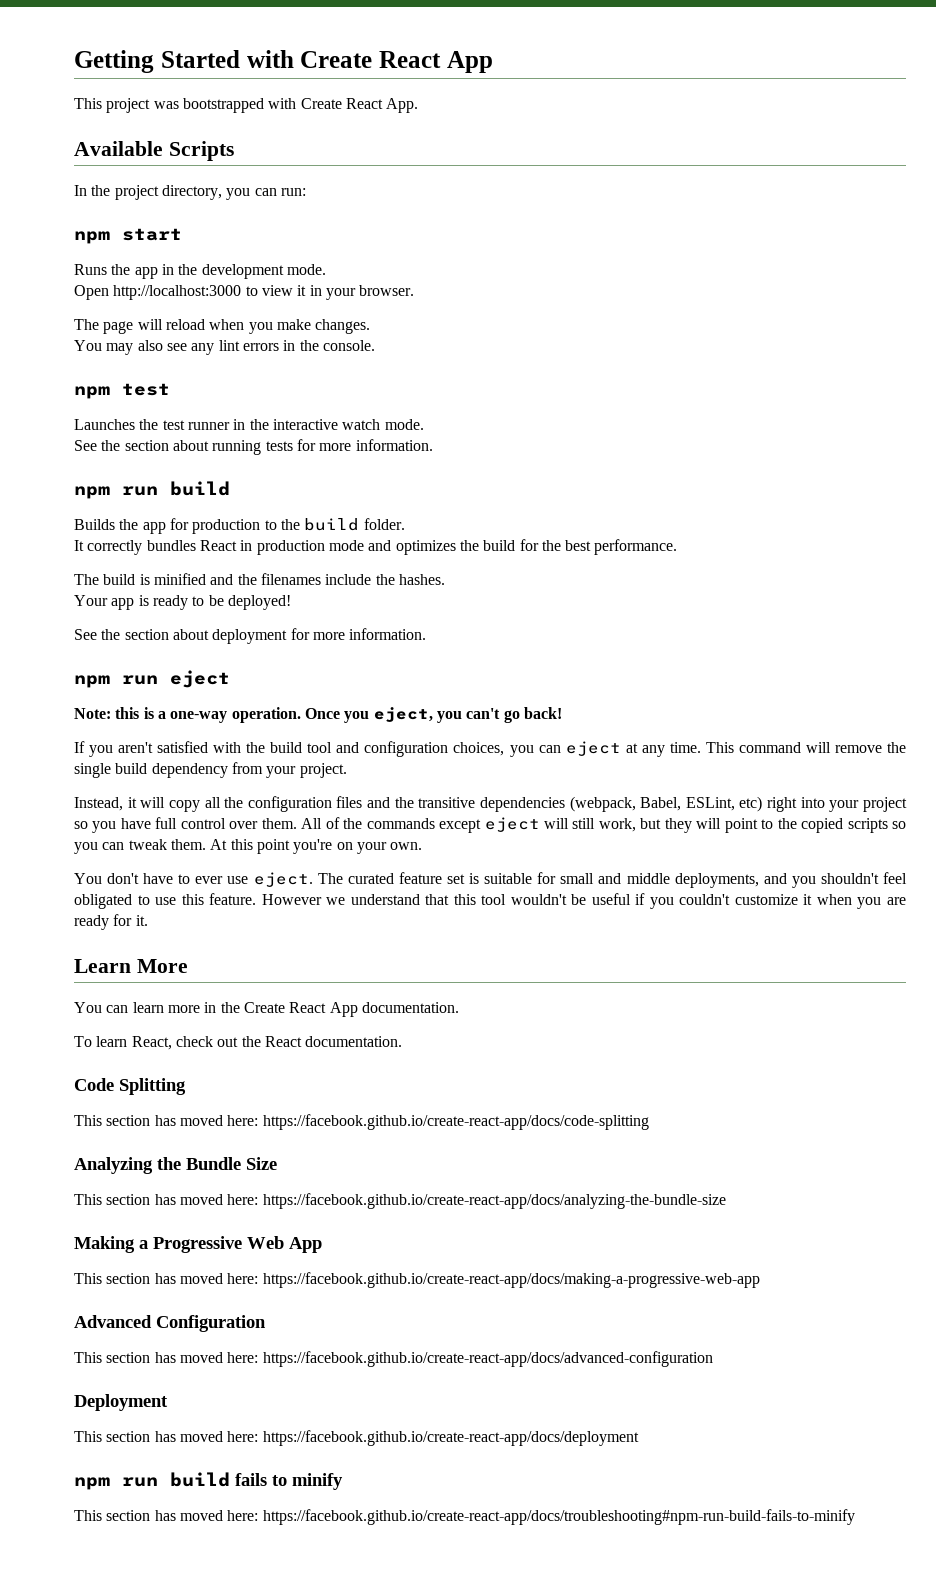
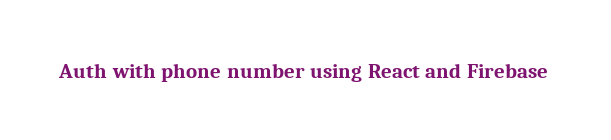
- Getting Started with Create React App
- This project was bootstrapped with Create React App.
- Available Scripts
- In the project directory, you can run:
- npm start
- Runs the app in the development mode.
- Open http://localhost:3000 to view it in your browser.
- The page will reload when you make changes.
- You may also see any lint errors in the console.
- npm test
- Launches the test runner in the interactive watch mode.
- See the section about running tests for more information.
- npm run build
- Builds the app for production to the build folder.
- It correctly bundles React in production mode and optimizes the build for the best performance.
- The build is minified and the filenames include the hashes.
- Your app is ready to be deployed!
- See the section about deployment for more information.
- npm run eject
- Note: this is a one-way operation. Once you eject, you can't go back!
- If you aren't satisfied with the build tool and configuration choices, you can eject at any time. This command will remove the single build dependency from your project.
- Instead, it will copy all the configuration files and the transitive dependencies (webpack, Babel, ESLint, etc) right into your project so you have full control over them. All of the commands except eject will still work, but they will point to the copied scripts so you can tweak them. At this point you're on your own.
- You don't have to ever use eject. The curated feature set is suitable for small and middle deployments, and you shouldn't feel obligated to use this feature. However we understand that this tool wouldn't be useful if you couldn't customize it when you are ready for it.
- Learn More
- You can learn more in the Create React App documentation.
- To learn React, check out the React documentation.
- Code Splitting
- This section has moved here: https://facebook.github.io/create-react-app/docs/code-splitting
- Analyzing the Bundle Size
- This section has moved here: https://facebook.github.io/create-react-app/docs/analyzing-the-bundle-size
- Making a Progressive Web App
- This section has moved here: https://facebook.github.io/create-react-app/docs/making-a-progressive-web-app
- Advanced Configuration
- This section has moved here: https://facebook.github.io/create-react-app/docs/advanced-configuration
- Deployment
- This section has moved here: https://facebook.github.io/create-react-app/docs/deployment
- npm run build fails to minify
- This section has moved here: https://facebook.github.io/create-react-app/docs/troubleshooting#npm-run-build-fails-to-minify
+ Auth with phone number using React and Firebase

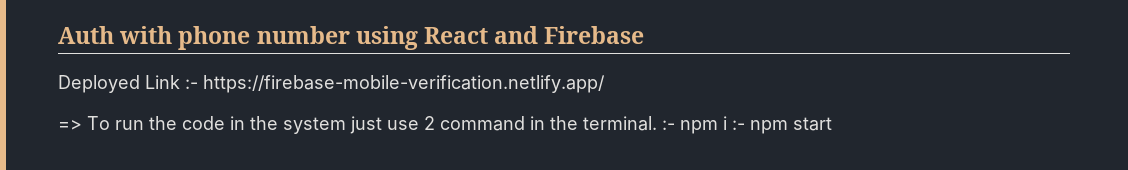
+ Deployed Link :- https://firebase-mobile-verification.netlify.app/
+ => To run the code in the system just use 2 command in the terminal. :- npm i :- npm start

